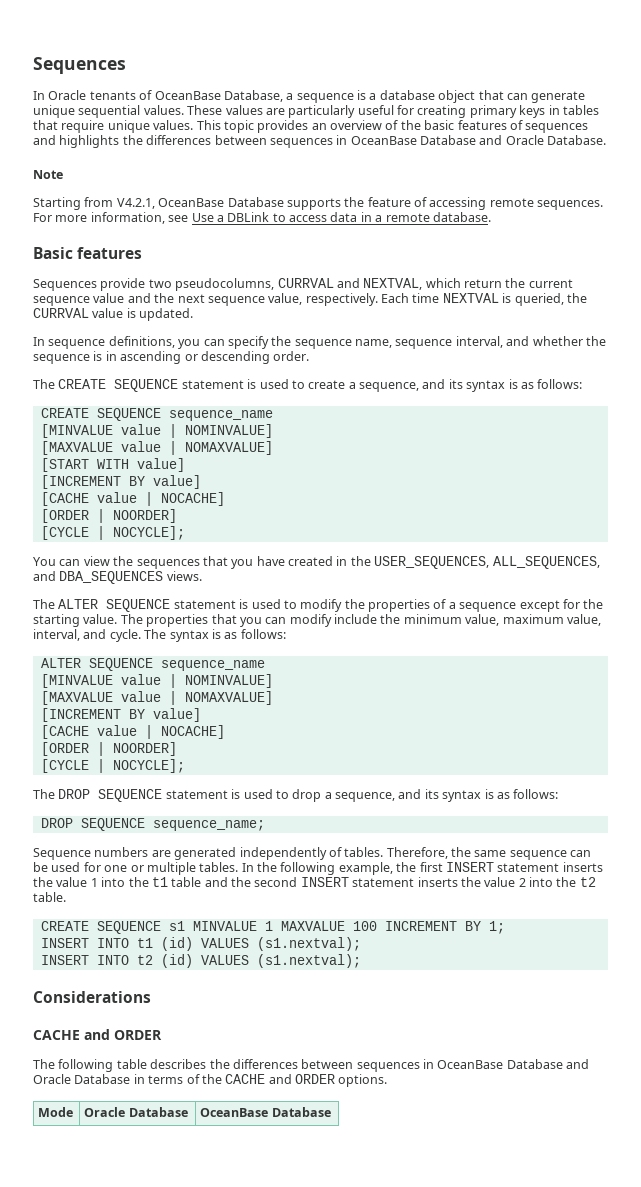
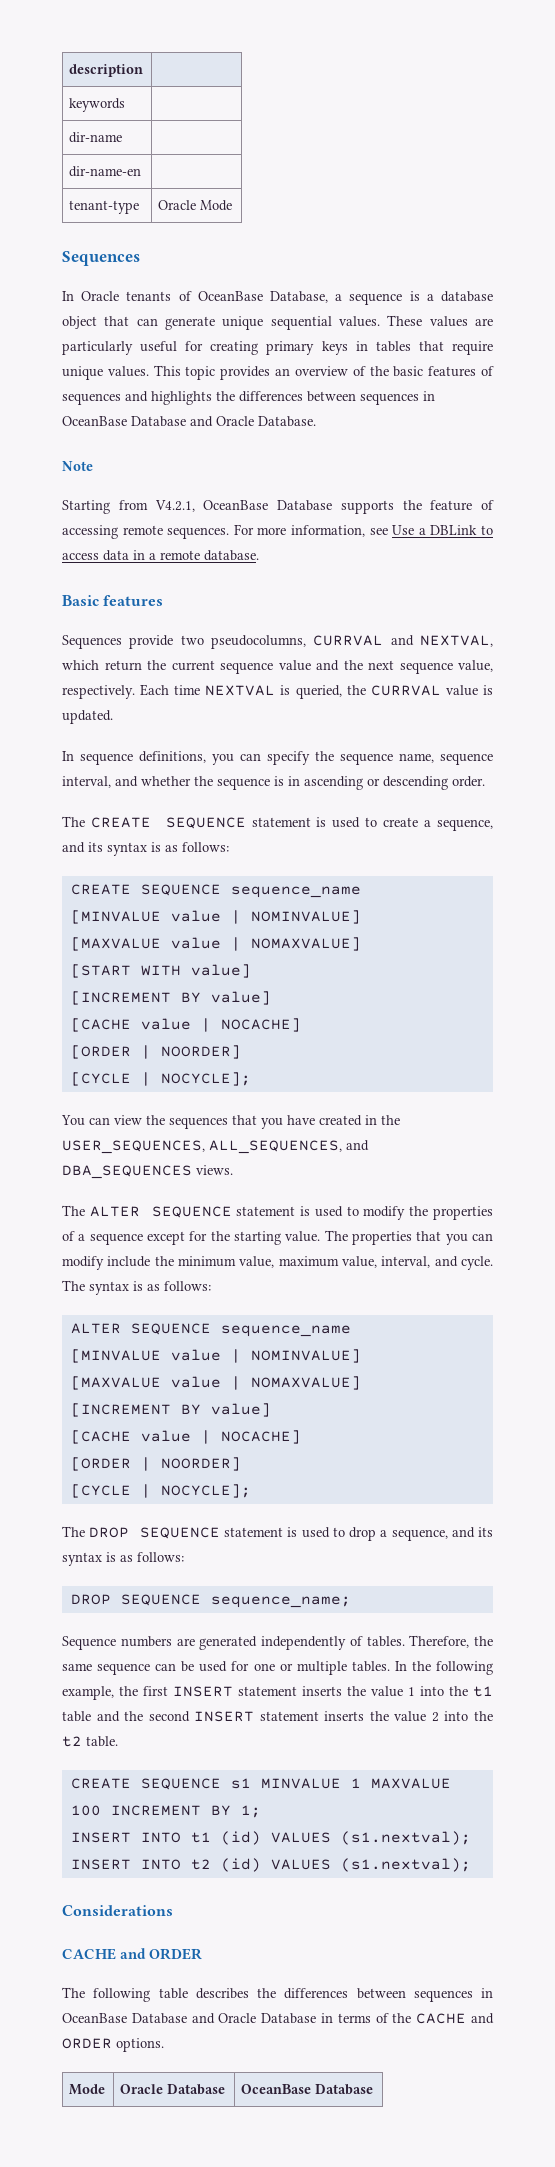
+ description |
+ keywords |
+ dir-name |
+ dir-name-en |
+ tenant-type | Oracle Mode

